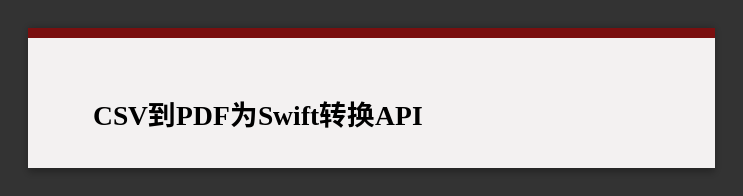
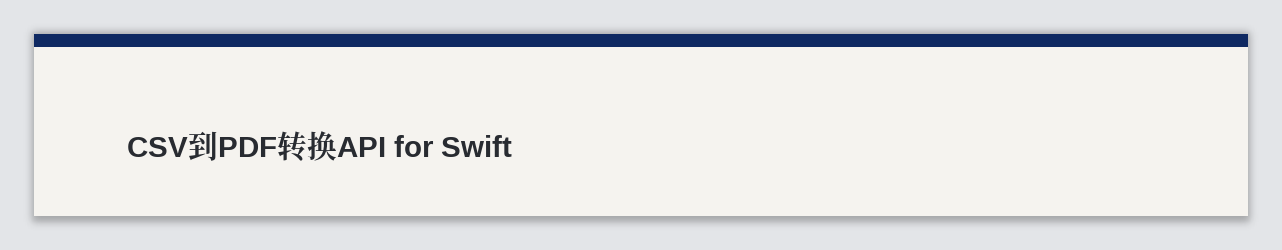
- CSV到PDF为Swift转换API
+ CSV到PDF转换API for Swift

